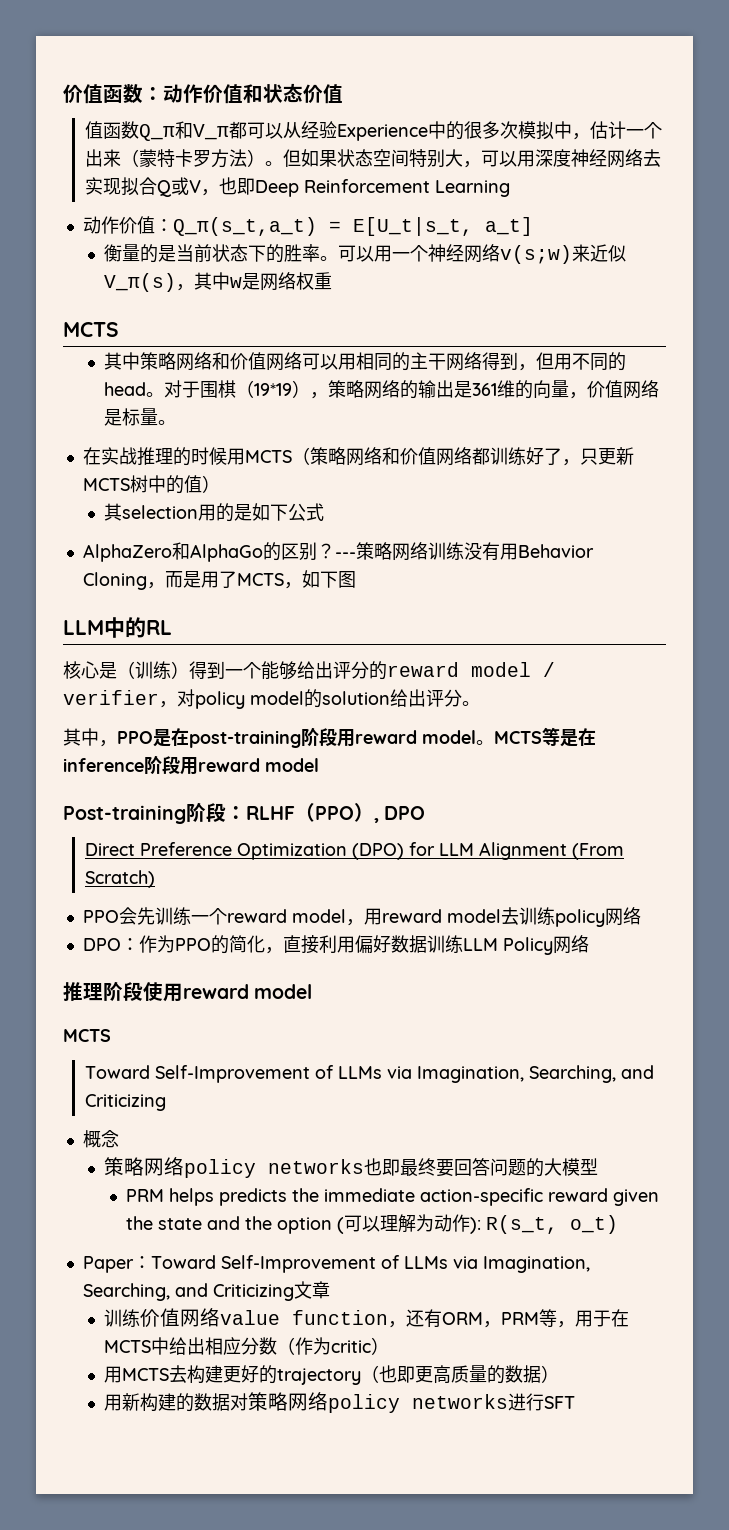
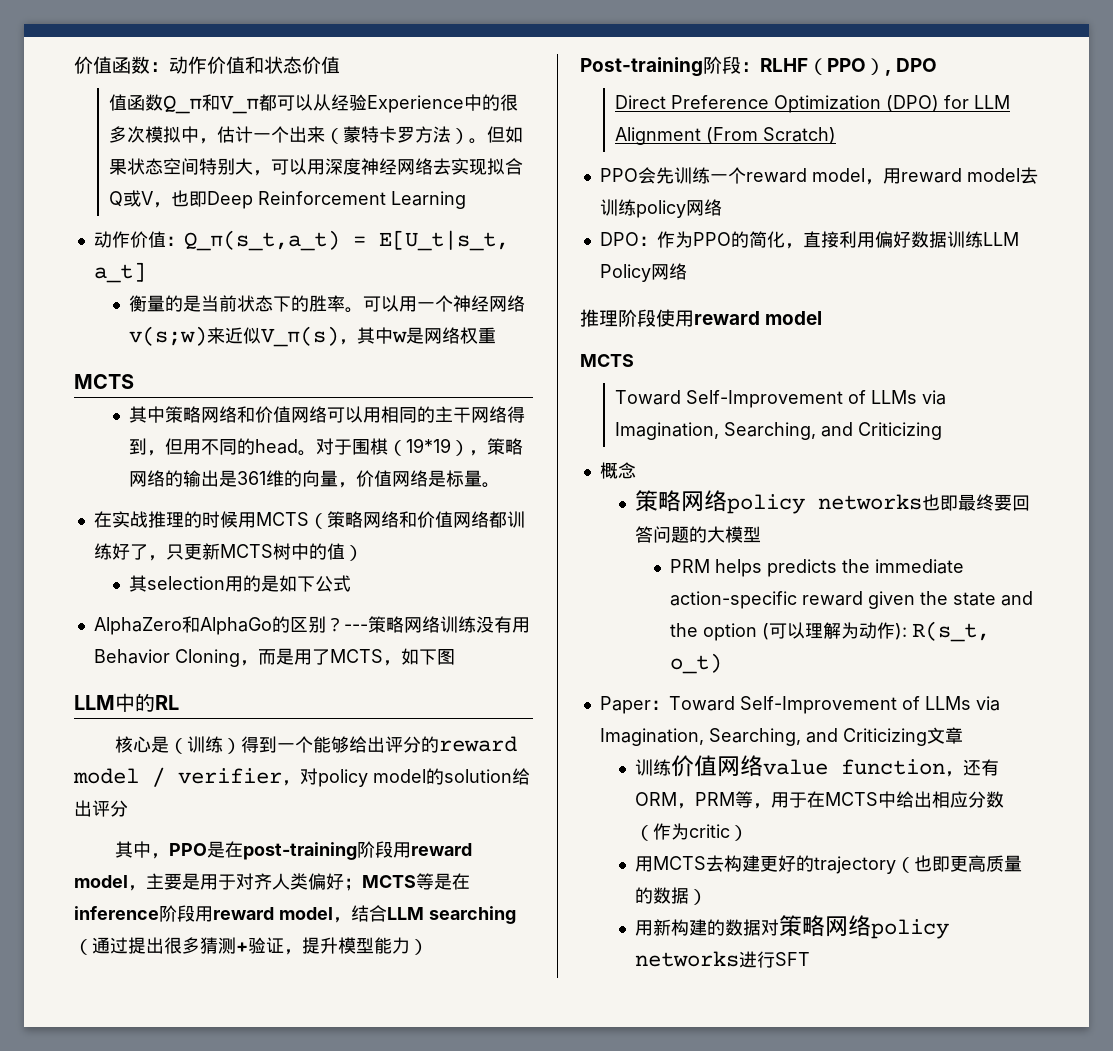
- 核心是（训练）得到一个能够给出评分的reward model / verifier，对policy model的solution给出评分。
+ 核心是（训练）得到一个能够给出评分的reward model / verifier，对policy model的solution给出评分
- 其中，PPO是在post-training阶段用reward model。MCTS等是在inference阶段用reward model
+ 其中，PPO是在post-training阶段用reward model，主要是用于对齐人类偏好；MCTS等是在inference阶段用reward model，结合LLM searching（通过提出很多猜测+验证，提升模型能力）

